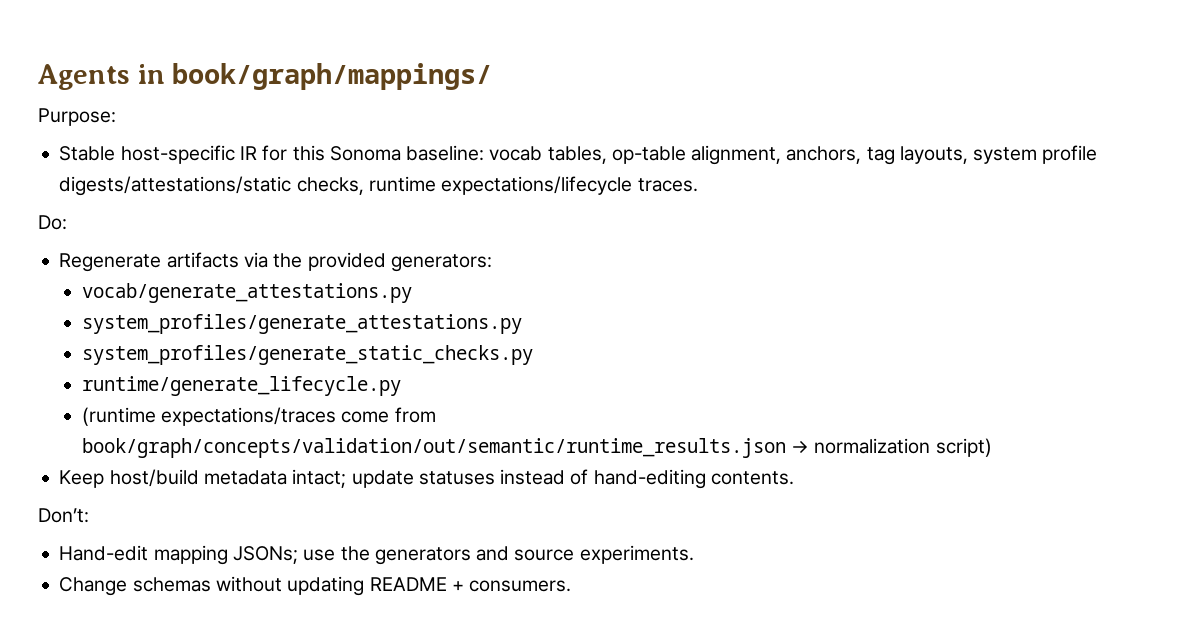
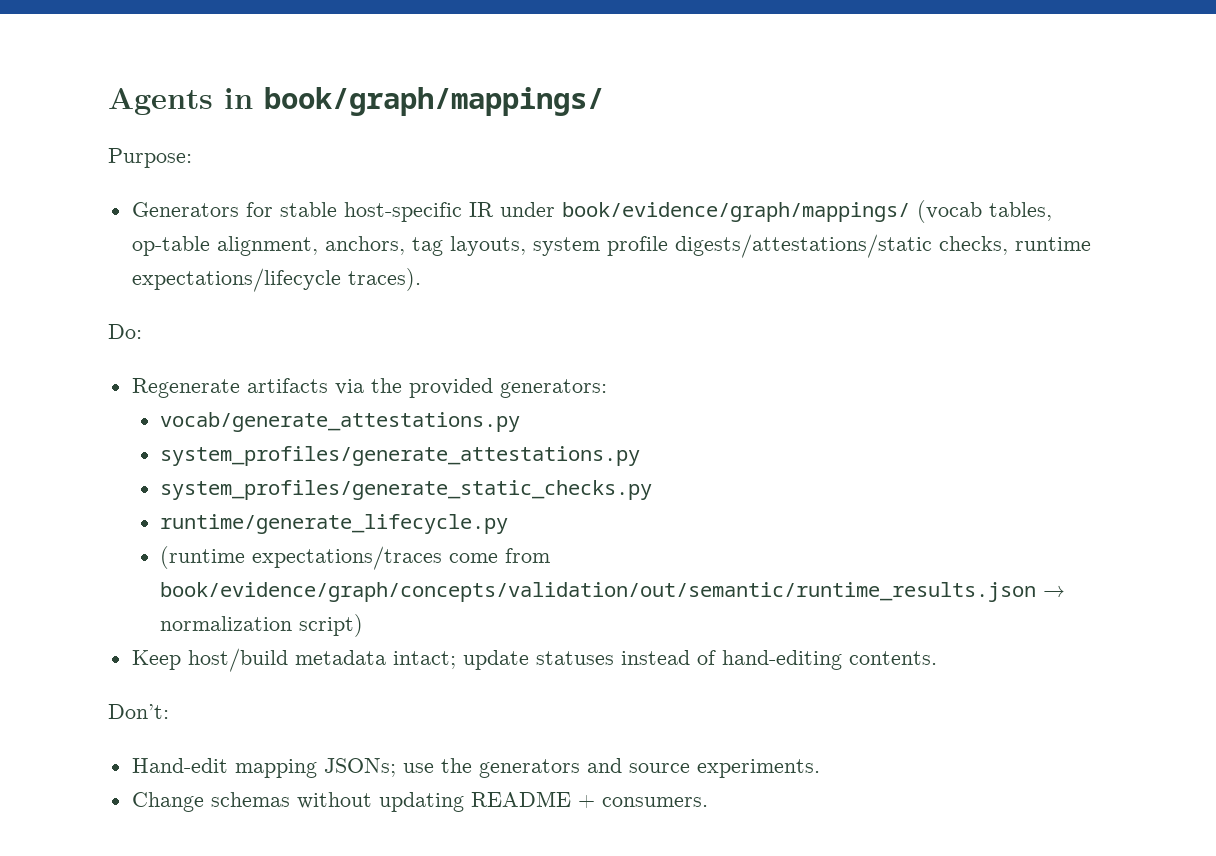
- Stable host-specific IR for this Sonoma baseline: vocab tables, op-table alignment, anchors, tag layouts, system profile digests/attestations/static checks, runtime expectations/lifecycle traces.
+ Generators for stable host-specific IR under book/evidence/graph/mappings/ (vocab tables, op-table alignment, anchors, tag layouts, system profile digests/attestations/static checks, runtime expectations/lifecycle traces).
- (runtime expectations/traces come from book/graph/concepts/validation/out/semantic/runtime_results.json → normalization script)
+ (runtime expectations/traces come from book/evidence/graph/concepts/validation/out/semantic/runtime_results.json → normalization script)

